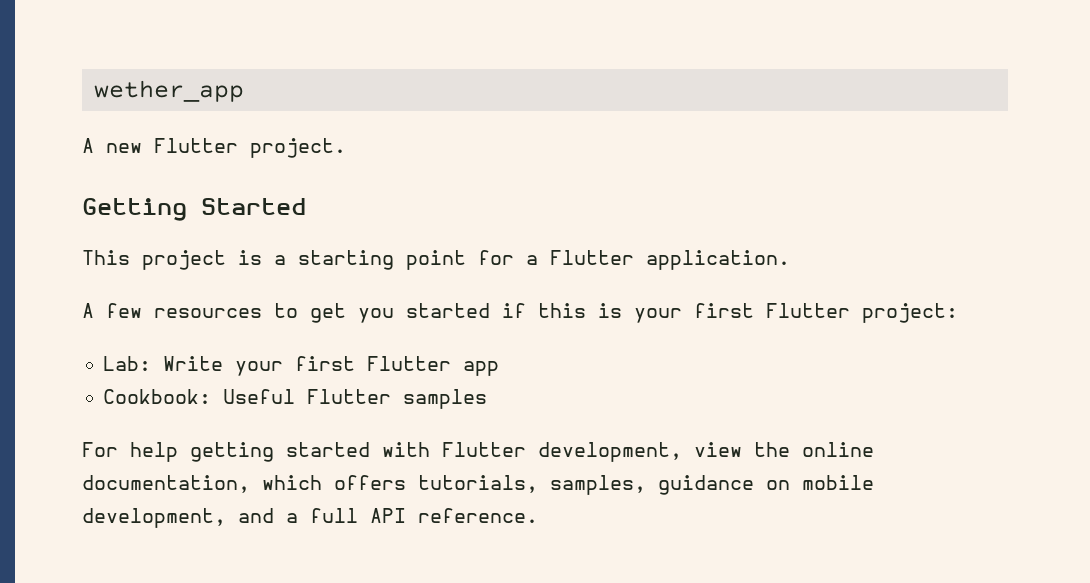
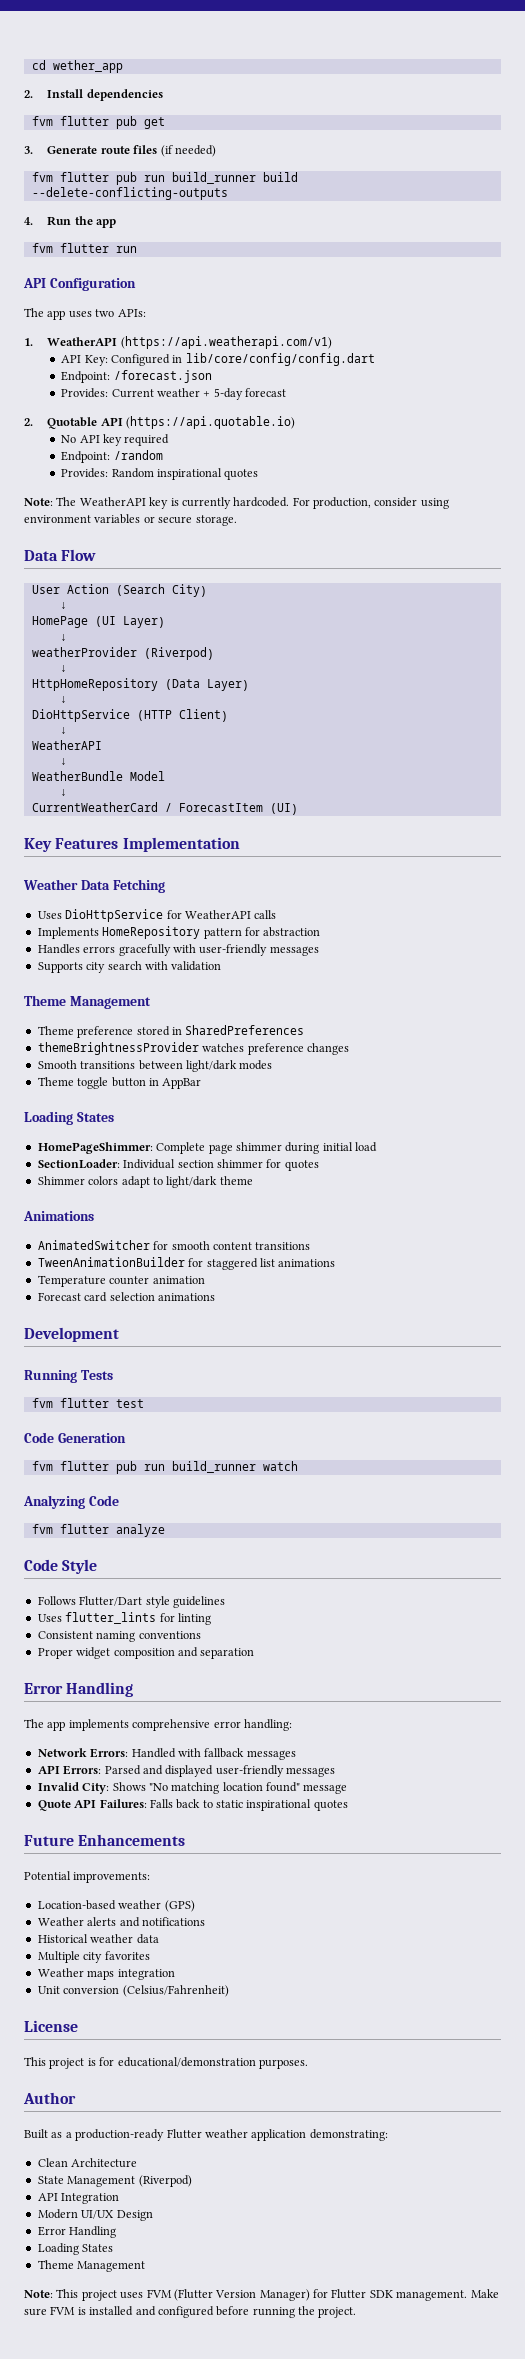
- wether_app
+ cd wether_app
- A new Flutter project.
- Getting Started
- This project is a starting point for a Flutter application.
- A few resources to get you started if this is your first Flutter project:
- Lab: Write your first Flutter app
- Cookbook: Useful Flutter samples
- For help getting started with Flutter development, view the online documentation, which offers tutorials, samples, guidance on mobile development, and a full API reference.
+ 2. Install dependencies
+ fvm flutter pub get
+ 3. Generate route files (if needed)
+ fvm flutter pub run build_runner build --delete-conflicting-outputs
+ 4. Run the app
+ fvm flutter run
+ API Configuration
+ The app uses two APIs:
+ 1. WeatherAPI (https://api.weatherapi.com/v1)
+ API Key: Configured in lib/core/config/config.dart
+ Endpoint: /forecast.json
+ Provides: Current weather + 5-day forecast
+ 2. Quotable API (https://api.quotable.io)
+ No API key required
+ Endpoint: /random
+ Provides: Random inspirational quotes
+ Note: The WeatherAPI key is currently hardcoded. For production, consider using environment variables or secure storage.
+ Data Flow
+ User Action (Search City)
+ ↓
+ HomePage (UI Layer)
+ ↓
+ weatherProvider (Riverpod)
+ ↓
+ HttpHomeRepository (Data Layer)
+ ↓
+ DioHttpService (HTTP Client)
+ ↓
+ WeatherAPI
+ ↓
+ WeatherBundle Model
+ ↓
+ CurrentWeatherCard / ForecastItem (UI)
+ Key Features Implementation
+ Weather Data Fetching
+ Uses DioHttpService for WeatherAPI calls
+ Implements HomeRepository pattern for abstraction
+ Handles errors gracefully with user-friendly messages
+ Supports city search with validation
+ Theme Management
+ Theme preference stored in SharedPreferences
+ themeBrightnessProvider watches preference changes
+ Smooth transitions between light/dark modes
+ Theme toggle button in AppBar
+ Loading States
+ HomePageShimmer: Complete page shimmer during initial load
+ SectionLoader: Individual section shimmer for quotes
+ Shimmer colors adapt to light/dark theme
+ Animations
+ AnimatedSwitcher for smooth content transitions
+ TweenAnimationBuilder for staggered list animations
+ Temperature counter animation
+ Forecast card selection animations
+ Development
+ Running Tests
+ fvm flutter test
+ Code Generation
+ fvm flutter pub run build_runner watch
+ Analyzing Code
+ fvm flutter analyze
+ Code Style
+ Follows Flutter/Dart style guidelines
+ Uses flutter_lints for linting
+ Consistent naming conventions
+ Proper widget composition and separation
+ Error Handling
+ The app implements comprehensive error handling:
+ Network Errors: Handled with fallback messages
+ API Errors: Parsed and displayed user-friendly messages
+ Invalid City: Shows "No matching location found" message
+ Quote API Failures: Falls back to static inspirational quotes
+ Future Enhancements
+ Potential improvements:
+ Location-based weather (GPS)
+ Weather alerts and notifications
+ Historical weather data
+ Multiple city favorites
+ Weather maps integration
+ Unit conversion (Celsius/Fahrenheit)
+ License
+ This project is for educational/demonstration purposes.
+ Author
+ Built as a production-ready Flutter weather application demonstrating:
+ Clean Architecture
+ State Management (Riverpod)
+ API Integration
+ Modern UI/UX Design
+ Error Handling
+ Loading States
+ Theme Management
+ Note: This project uses FVM (Flutter Version Manager) for Flutter SDK management. Make sure FVM is installed and configured before running the project.

